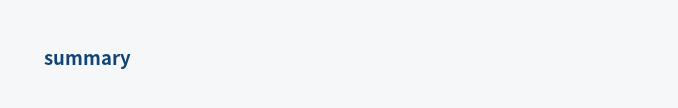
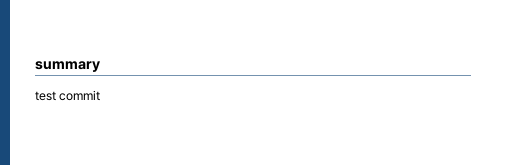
+ test commit

